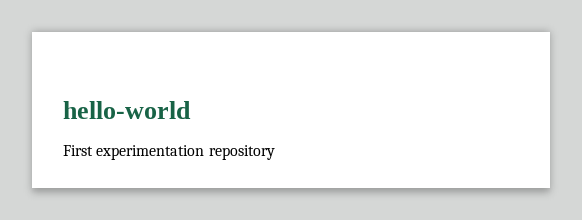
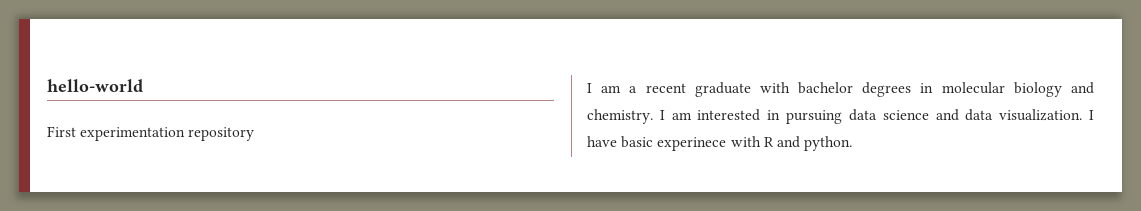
+ I am a recent graduate with bachelor degrees in molecular biology and chemistry. I am interested in pursuing data science and data visualization. I have basic experinece with R and python.

